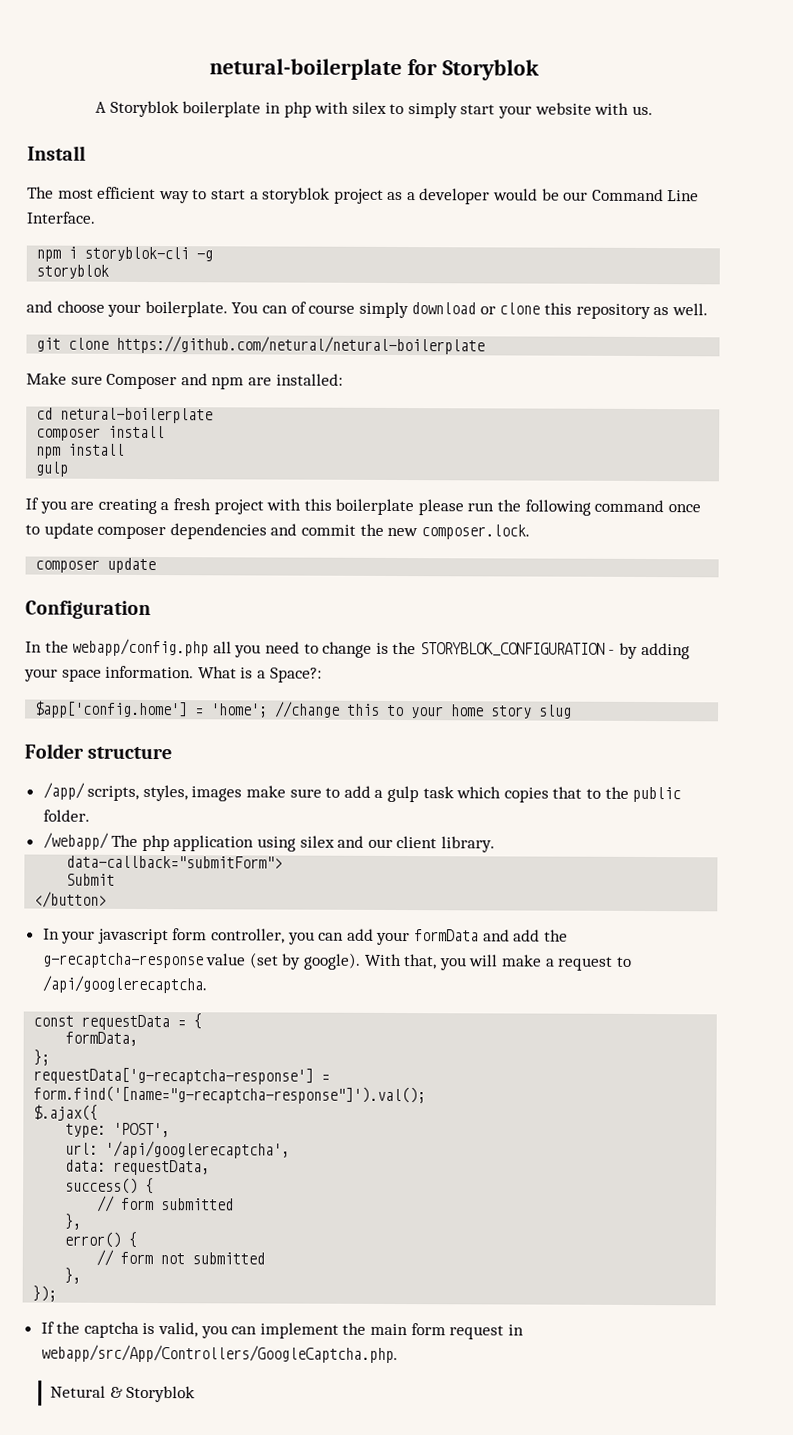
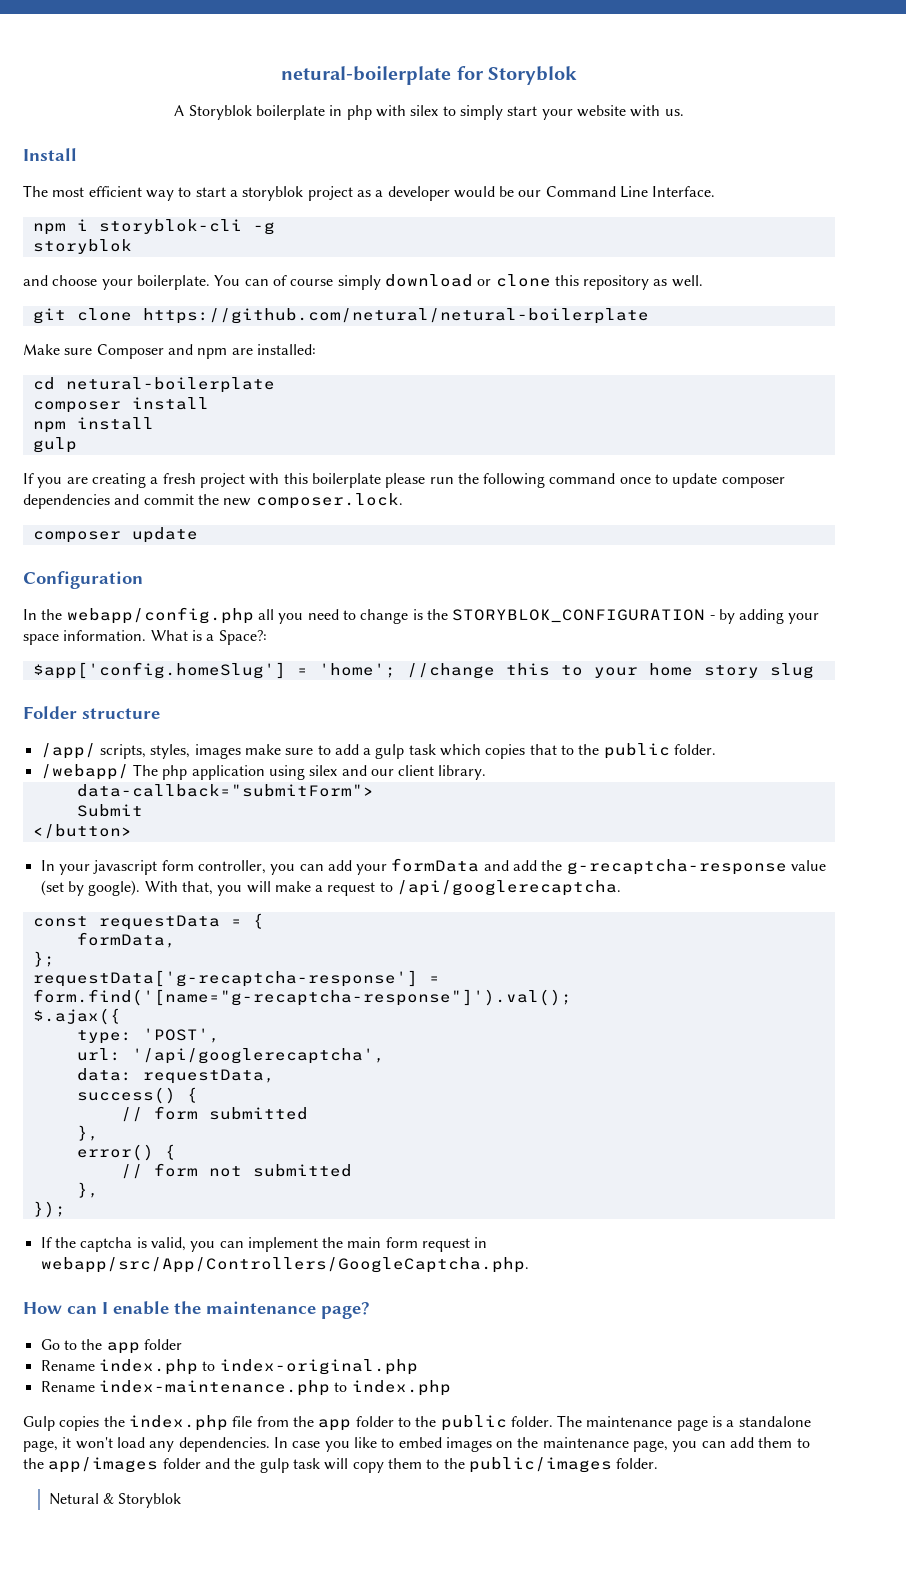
- $app['config.home'] = 'home'; //change this to your home story slug
+ $app['config.homeSlug'] = 'home'; //change this to your home story slug
+ How can I enable the maintenance page?
+ Go to the app folder
+ Rename index.php to index-original.php
+ Rename index-maintenance.php to index.php
+ Gulp copies the index.php file from the app folder to the public folder. The maintenance page is a standalone page, it won't load any dependencies. In case you like to embed images on the maintenance page, you can add them to the app/images folder and the gulp task will copy them to the public/images folder.

